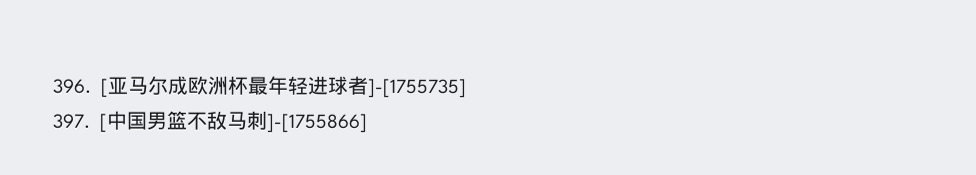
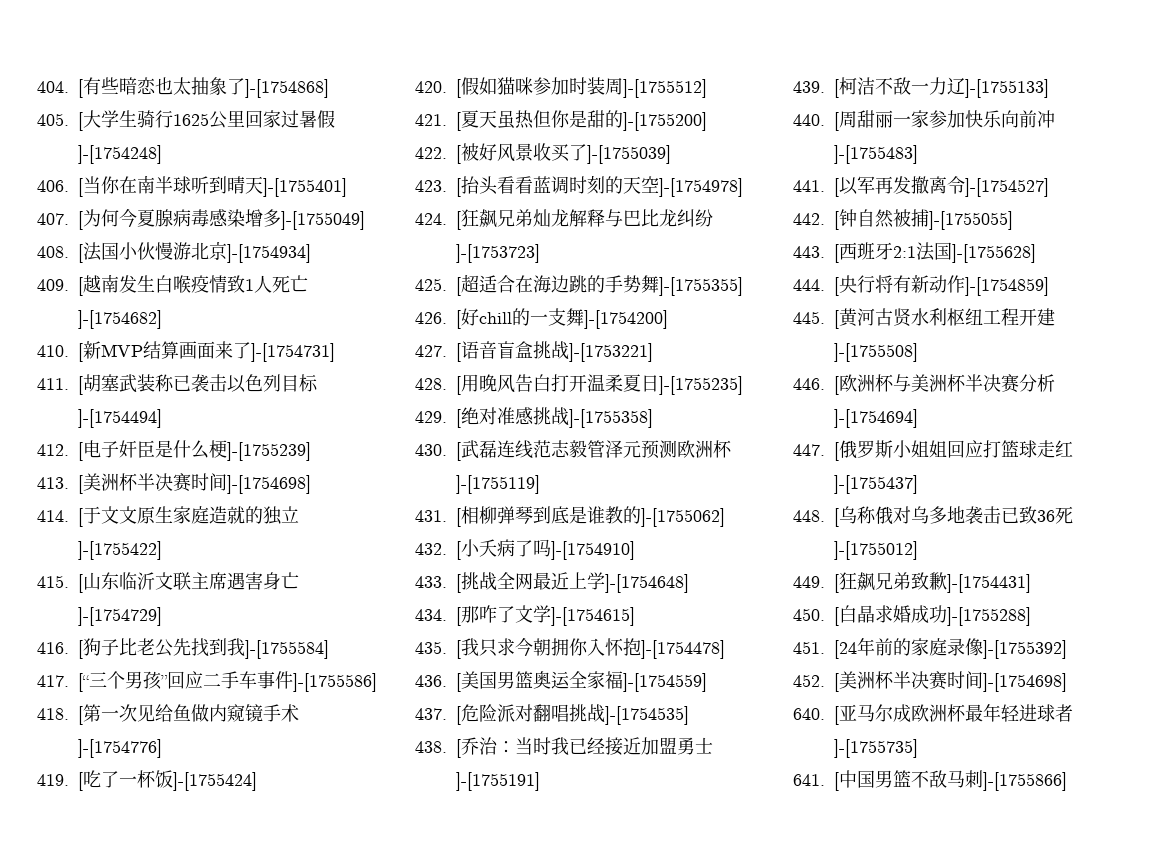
- 396. [亚马尔成欧洲杯最年轻进球者]-[1755735]
+ 404. [有些暗恋也太抽象了]-[1754868]
+ 405. [大学生骑行1625公里回家过暑假]-[1754248]
+ 406. [当你在南半球听到晴天]-[1755401]
+ 407. [为何今夏腺病毒感染增多]-[1755049]
+ 408. [法国小伙慢游北京]-[1754934]
+ 409. [越南发生白喉疫情致1人死亡]-[1754682]
+ 410. [新MVP结算画面来了]-[1754731]
+ 411. [胡塞武装称已袭击以色列目标]-[1754494]
+ 412. [电子奸臣是什么梗]-[1755239]
+ 413. [美洲杯半决赛时间]-[1754698]
+ 414. [于文文原生家庭造就的独立]-[1755422]
+ 415. [山东临沂文联主席遇害身亡]-[1754729]
+ 416. [狗子比老公先找到我]-[1755584]
+ 417. [“三个男孩”回应二手车事件]-[1755586]
+ 418. [第一次见给鱼做内窥镜手术]-[1754776]
+ 419. [吃了一杯饭]-[1755424]
+ 420. [假如猫咪参加时装周]-[1755512]
+ 421. [夏天虽热但你是甜的]-[1755200]
+ 422. [被好风景收买了]-[1755039]
+ 423. [抬头看看蓝调时刻的天空]-[1754978]
+ 424. [狂飙兄弟灿龙解释与巴比龙纠纷]-[1753723]
+ 425. [超适合在海边跳的手势舞]-[1755355]
+ 426. [好chill的一支舞]-[1754200]
+ 427. [语音盲盒挑战]-[1753221]
+ 428. [用晚风告白打开温柔夏日]-[1755235]
+ 429. [绝对准感挑战]-[1755358]
+ 430. [武磊连线范志毅管泽元预测欧洲杯]-[1755119]
+ 431. [相柳弹琴到底是谁教的]-[1755062]
+ 432. [小夭病了吗]-[1754910]
+ 433. [挑战全网最近上学]-[1754648]
+ 434. [那咋了文学]-[1754615]
+ 435. [我只求今朝拥你入怀抱]-[1754478]
+ 436. [美国男篮奥运全家福]-[1754559]
+ 437. [危险派对翻唱挑战]-[1754535]
+ 438. [乔治：当时我已经接近加盟勇士]-[1755191]
+ 439. [柯洁不敌一力辽]-[1755133]
+ 440. [周甜丽一家参加快乐向前冲]-[1755483]
+ 441. [以军再发撤离令]-[1754527]
+ 442. [钟自然被捕]-[1755055]
+ 443. [西班牙2:1法国]-[1755628]
+ 444. [央行将有新动作]-[1754859]
+ 445. [黄河古贤水利枢纽工程开建]-[1755508]
+ 446. [欧洲杯与美洲杯半决赛分析]-[1754694]
+ 447. [俄罗斯小姐姐回应打篮球走红]-[1755437]
+ 448. [乌称俄对乌多地袭击已致36死]-[1755012]
+ 449. [狂飙兄弟致歉]-[1754431]
+ 450. [白晶求婚成功]-[1755288]
+ 451. [24年前的家庭录像]-[1755392]
+ 452. [美洲杯半决赛时间]-[1754698]
+ 640. [亚马尔成欧洲杯最年轻进球者]-[1755735]
- 397. [中国男篮不敌马刺]-[1755866]
+ 641. [中国男篮不敌马刺]-[1755866]

